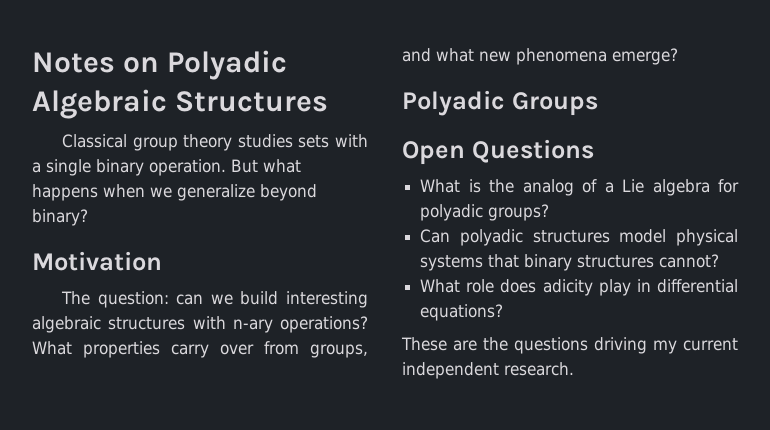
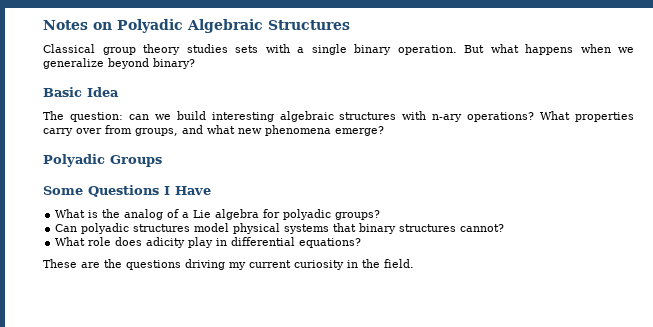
- Motivation
+ Basic Idea
- Open Questions
+ Some Questions I Have
- These are the questions driving my current independent research.
+ These are the questions driving my current curiosity in the field.

